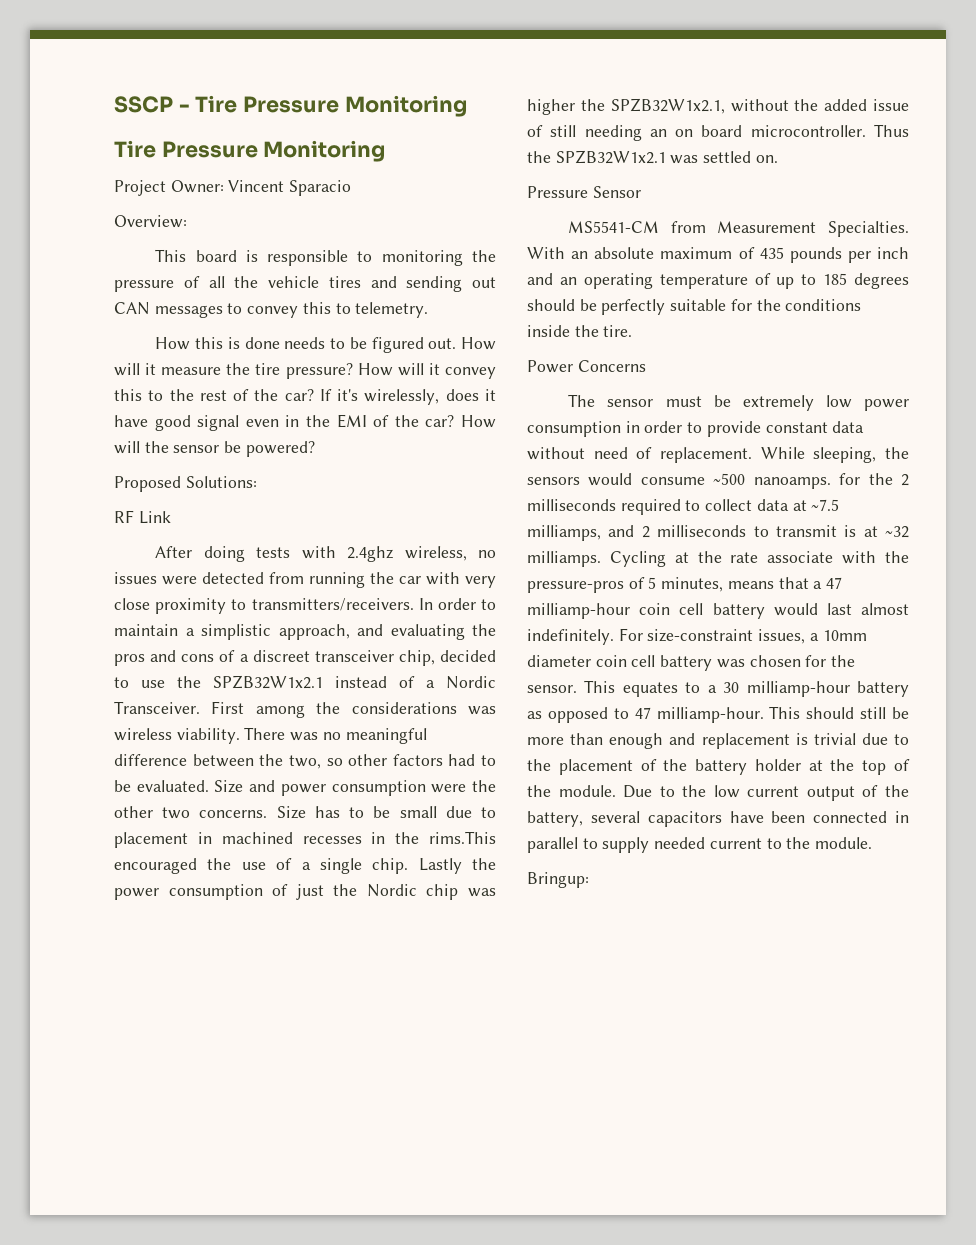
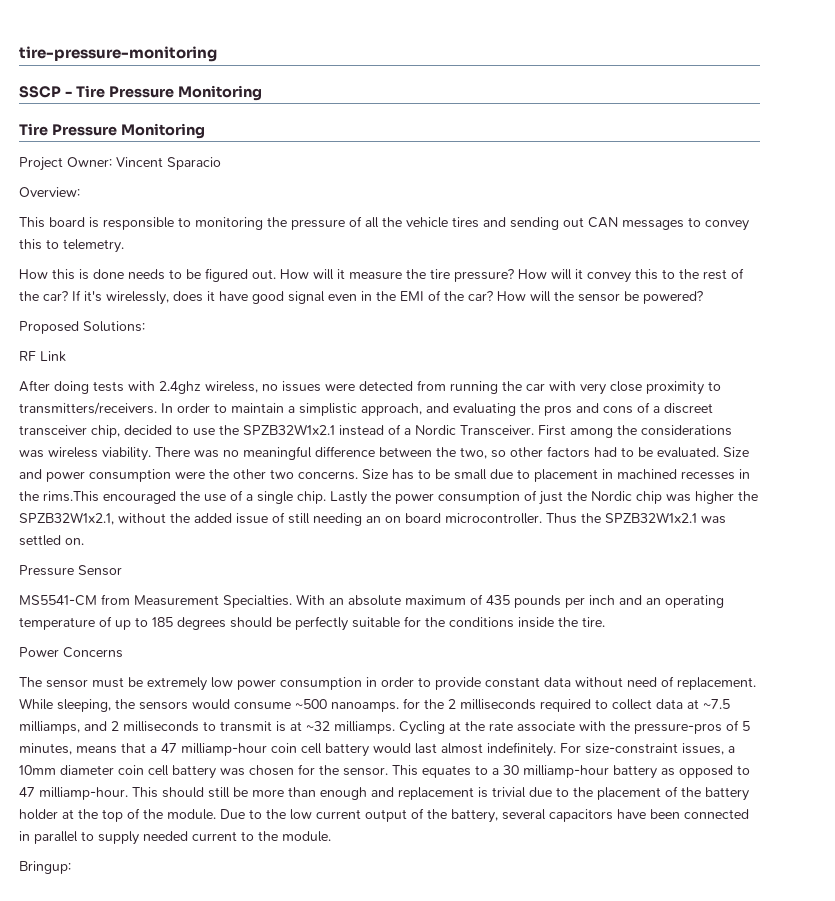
+ tire-pressure-monitoring

